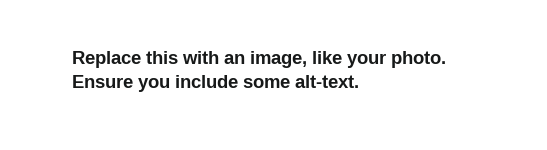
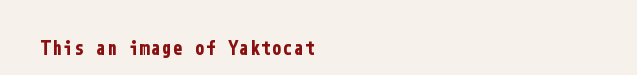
- Replace this with an image, like your photo. Ensure you include some alt-text.
+ This an image of Yaktocat

